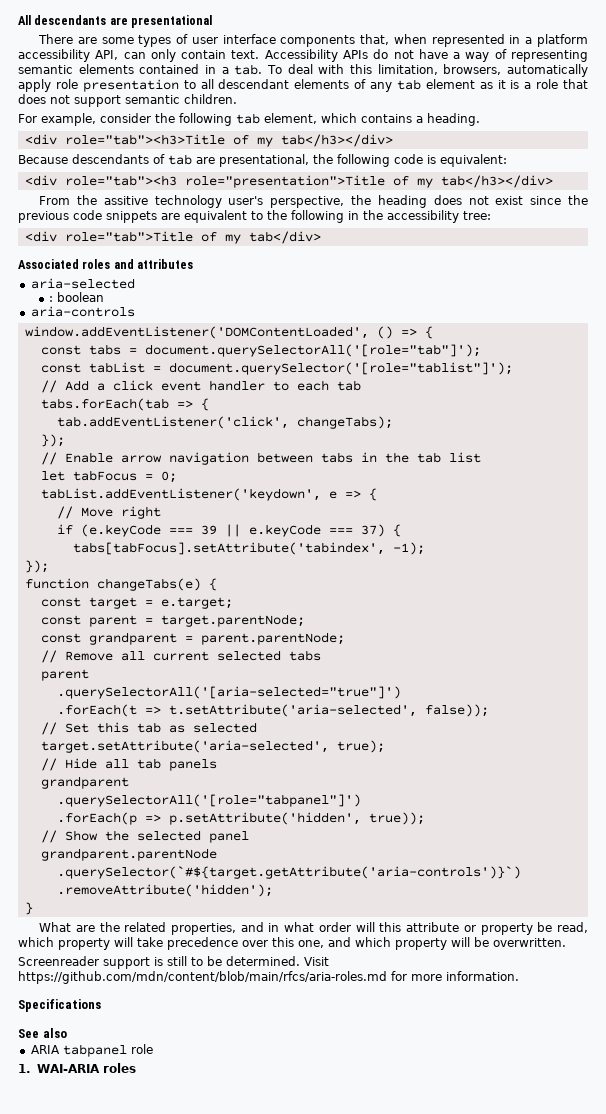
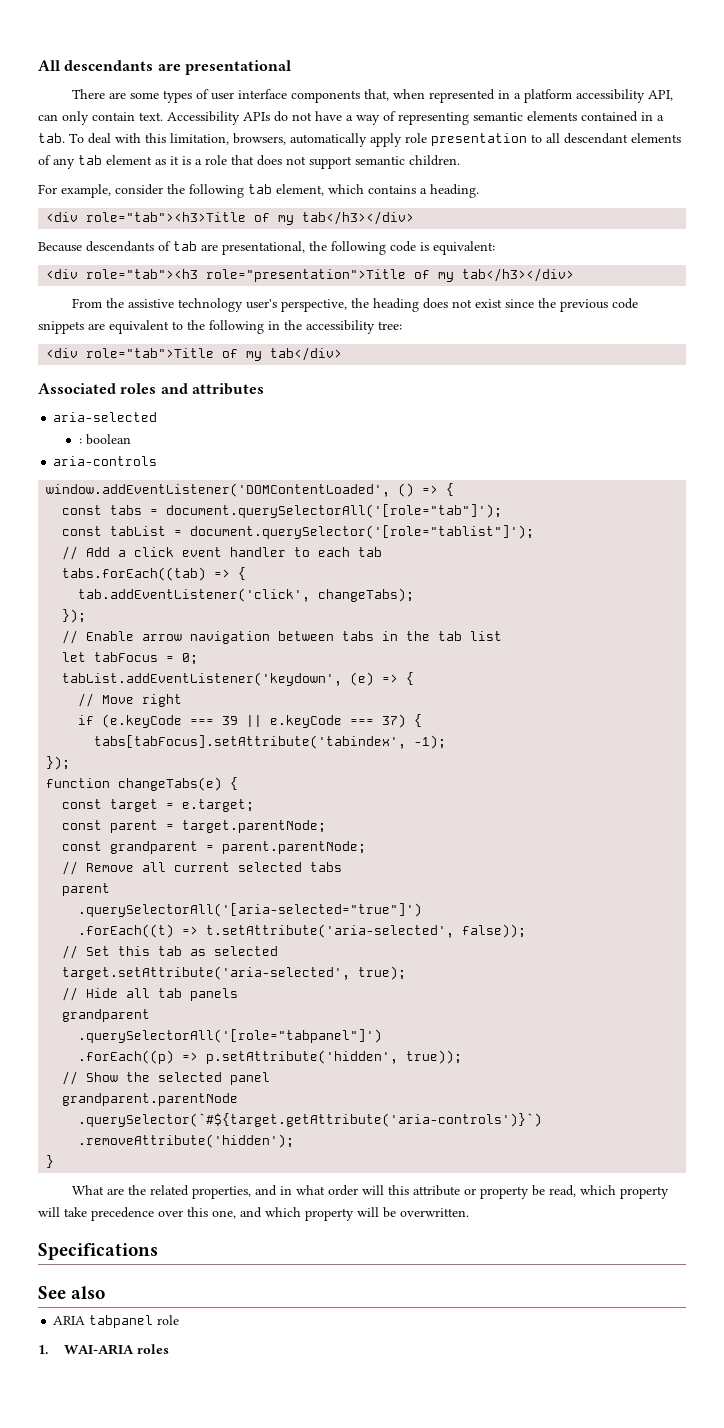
- From the assitive technology user's perspective, the heading does not exist since the previous code snippets are equivalent to the following in the accessibility tree:
+ From the assistive technology user's perspective, the heading does not exist since the previous code snippets are equivalent to the following in the accessibility tree:
- tabs.forEach(tab => {
+ tabs.forEach((tab) => {
- tabList.addEventListener('keydown', e => {
+ tabList.addEventListener('keydown', (e) => {
- .forEach(t => t.setAttribute('aria-selected', false));
+ .forEach((t) => t.setAttribute('aria-selected', false));
- .forEach(p => p.setAttribute('hidden', true));
+ .forEach((p) => p.setAttribute('hidden', true));
- Screenreader support is still to be determined. Visit https://github.com/mdn/content/blob/main/rfcs/aria-roles.md for more information.

